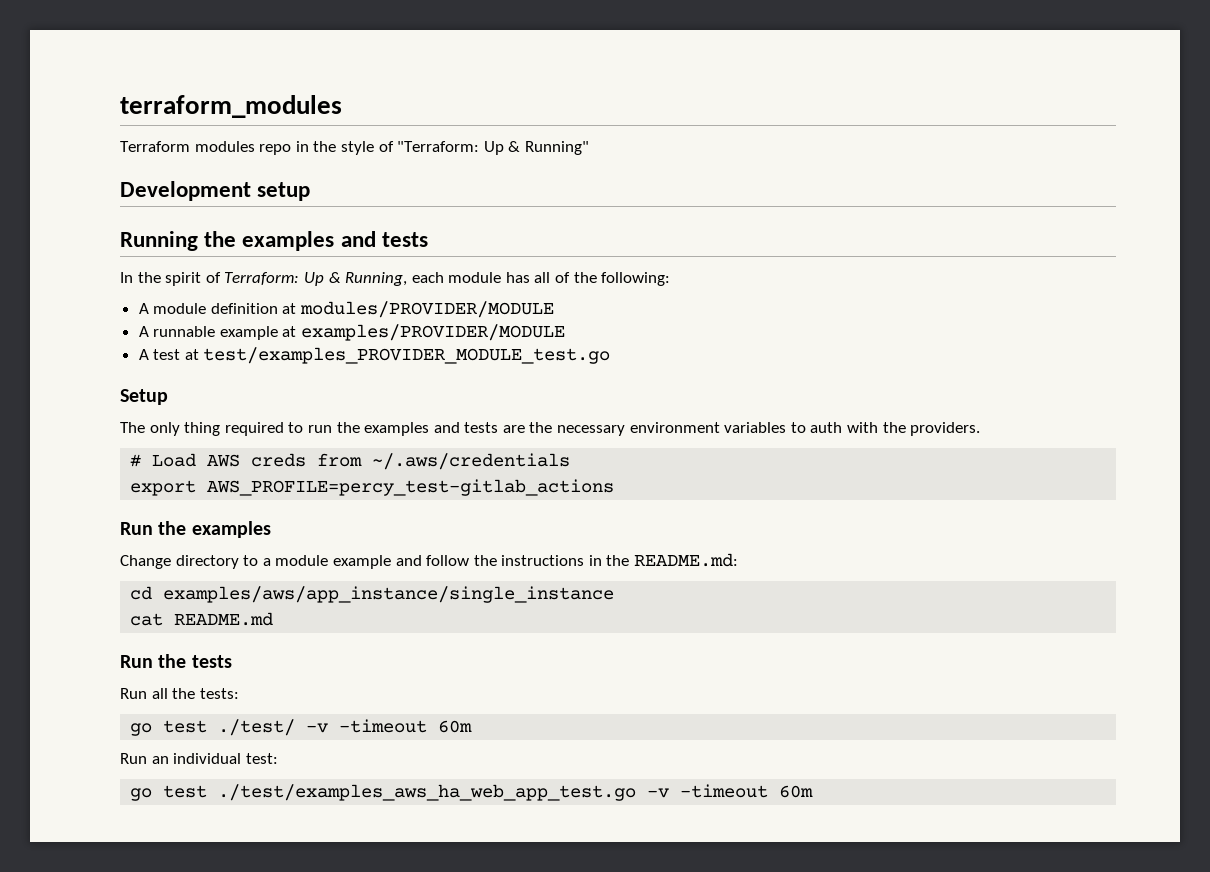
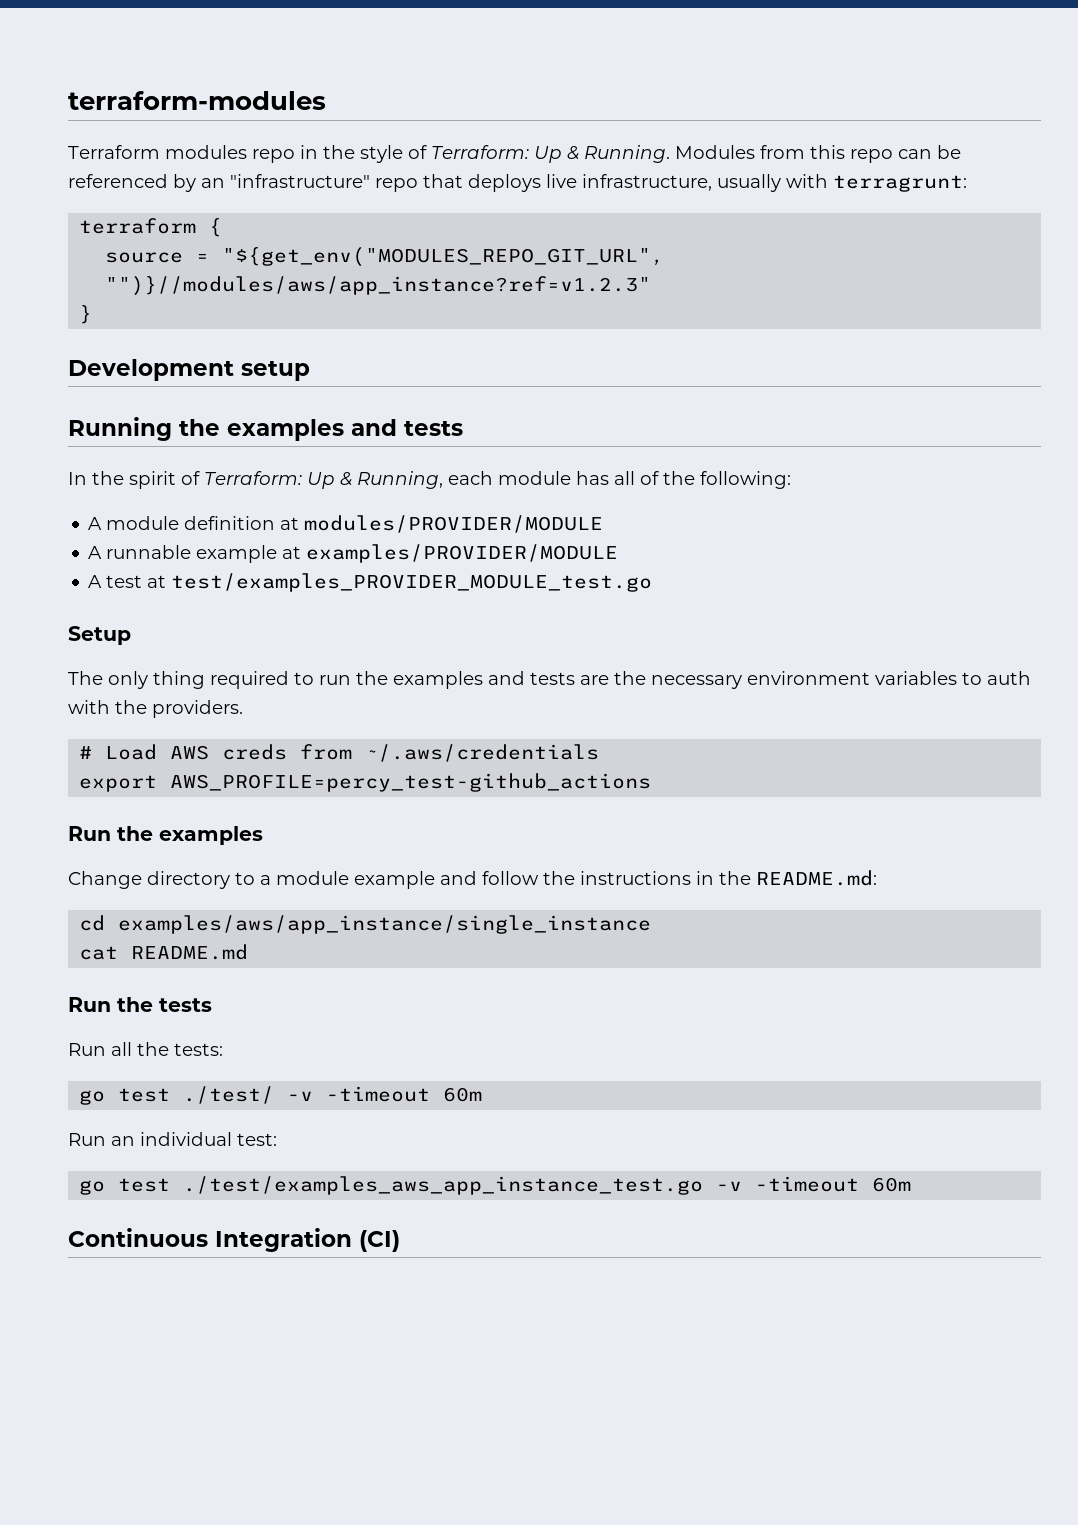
- terraform_modules
+ terraform-modules
- Terraform modules repo in the style of "Terraform: Up & Running"
+ Terraform modules repo in the style of Terraform: Up & Running. Modules from this repo can be referenced by an "infrastructure" repo that deploys live infrastructure, usually with terragrunt:
+ terraform {
+ source = "${get_env("MODULES_REPO_GIT_URL", "")}//modules/aws/app_instance?ref=v1.2.3"
+ }
- export AWS_PROFILE=percy_test-gitlab_actions
+ export AWS_PROFILE=percy_test-github_actions
- go test ./test/examples_aws_ha_web_app_test.go -v -timeout 60m
+ go test ./test/examples_aws_app_instance_test.go -v -timeout 60m
+ Continuous Integration (CI)

